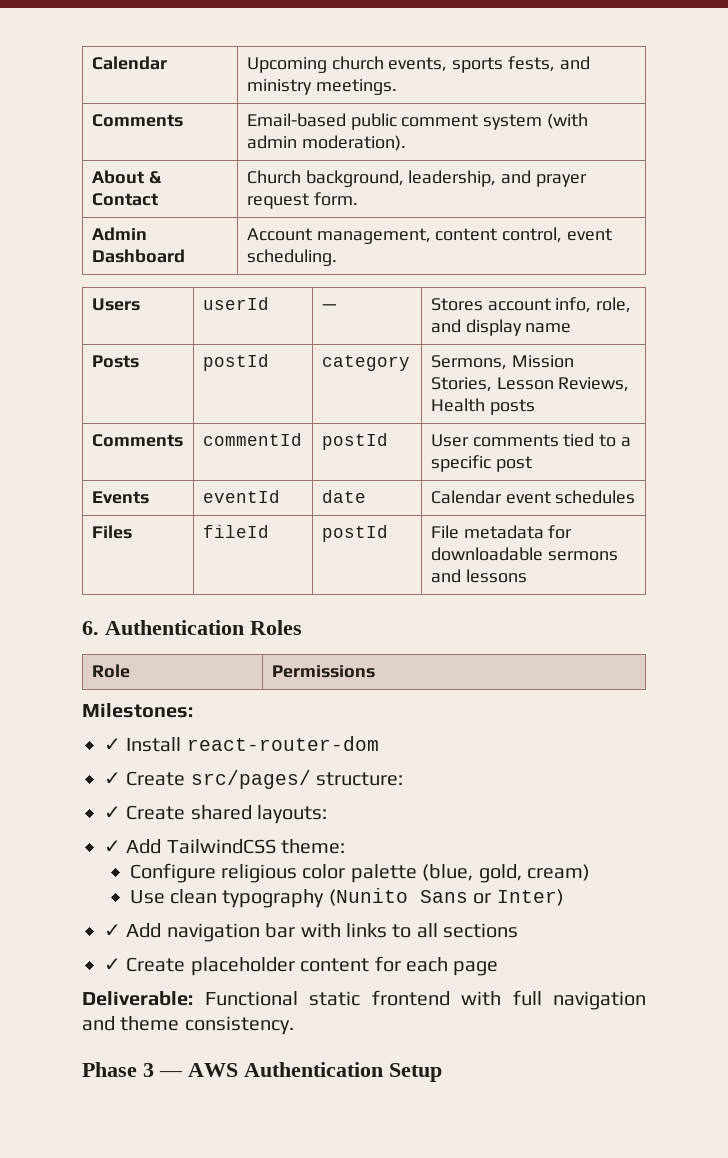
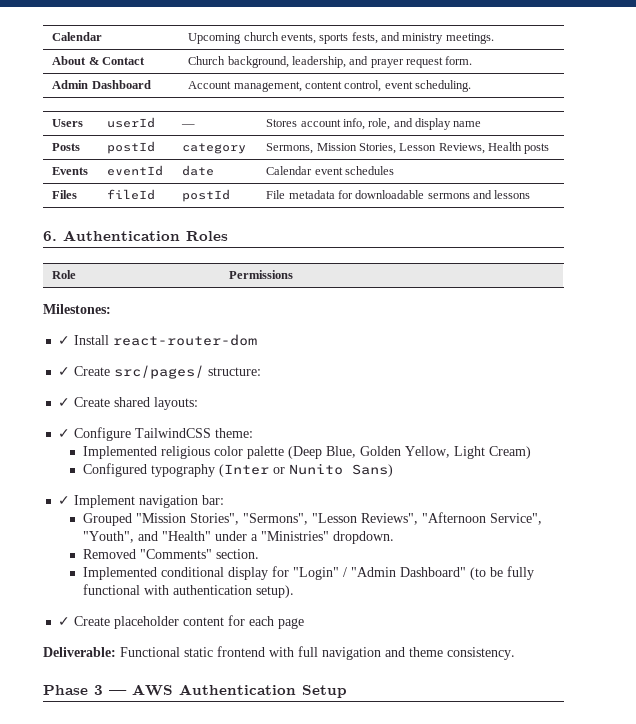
- Comments | Email-based public comment system (with admin moderation).
- Comments | commentId | postId | User comments tied to a specific post
- ✓ Add TailwindCSS theme:
+ ✓ Configure TailwindCSS theme:
- Configure religious color palette (blue, gold, cream)
- Use clean typography (Nunito Sans or Inter)
- ✓ Add navigation bar with links to all sections
+ Implemented religious color palette (Deep Blue, Golden Yellow, Light Cream)
+ Configured typography (Inter or Nunito Sans)
+ ✓ Implement navigation bar:
+ Grouped "Mission Stories", "Sermons", "Lesson Reviews", "Afternoon Service", "Youth", and "Health" under a "Ministries" dropdown.
+ Removed "Comments" section.
+ Implemented conditional display for "Login" / "Admin Dashboard" (to be fully functional with authentication setup).

